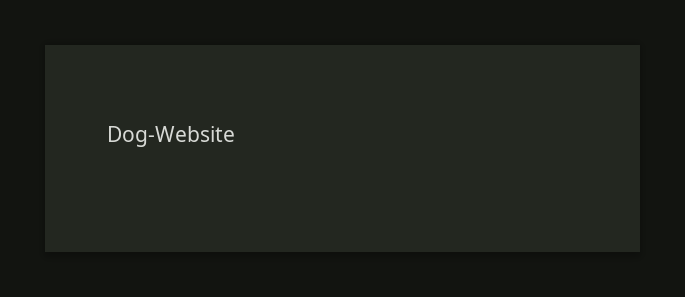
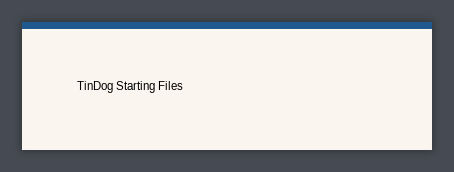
- Dog-Website
+ TinDog Starting Files

